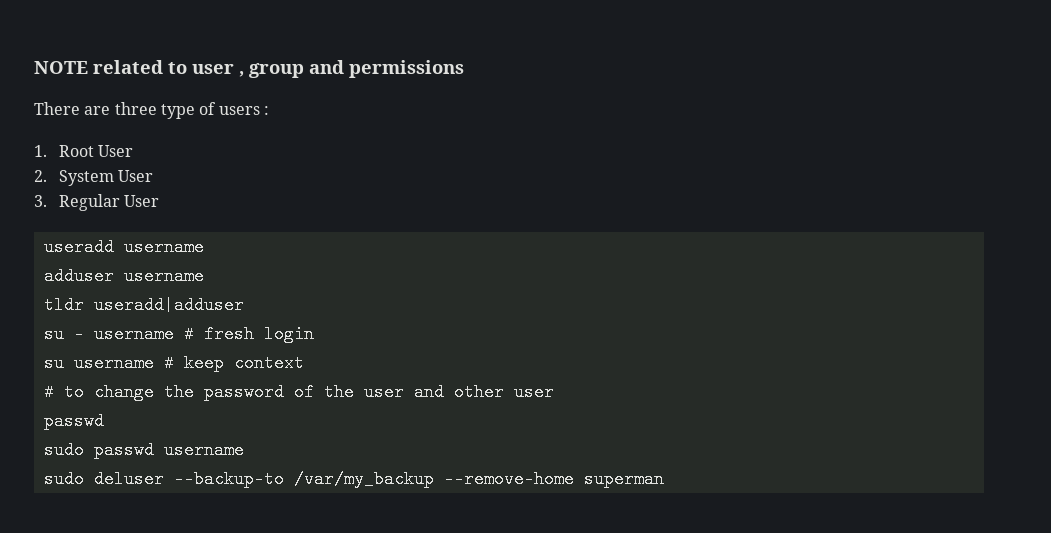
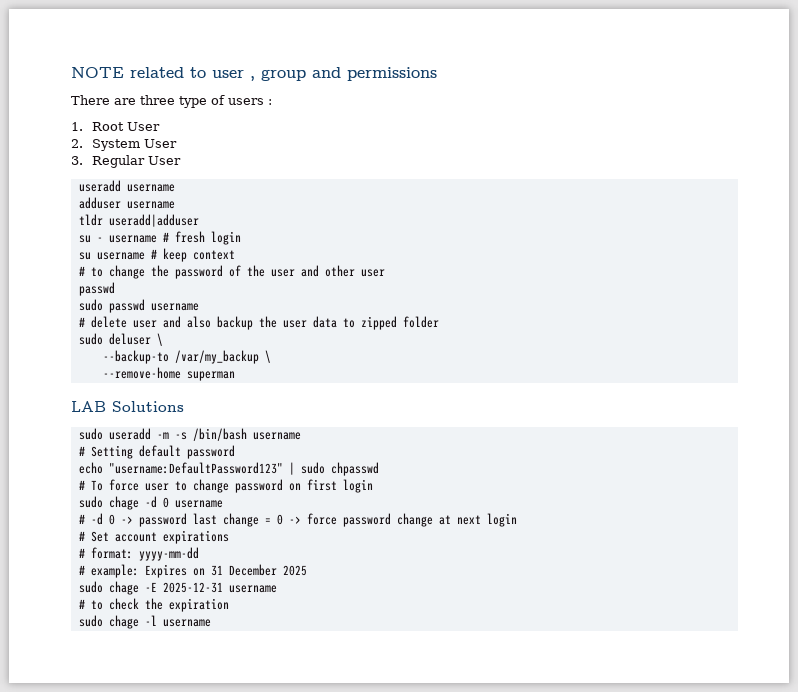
+ # delete user and also backup the user data to zipped folder
- sudo deluser --backup-to /var/my_backup --remove-home superman
+ sudo deluser \
+ --backup-to /var/my_backup \
+ --remove-home superman
+ LAB Solutions
+ sudo useradd -m -s /bin/bash username
+ # Setting default password
+ echo "username:DefaultPassword123" | sudo chpasswd
+ # To force user to change password on first login
+ sudo chage -d 0 username
+ # -d 0 -> password last change = 0 -> force password change at next login
+ # Set account expirations
+ # format: yyyy-mm-dd
+ # example: Expires on 31 December 2025
+ sudo chage -E 2025-12-31 username
+ # to check the expiration
+ sudo chage -l username

